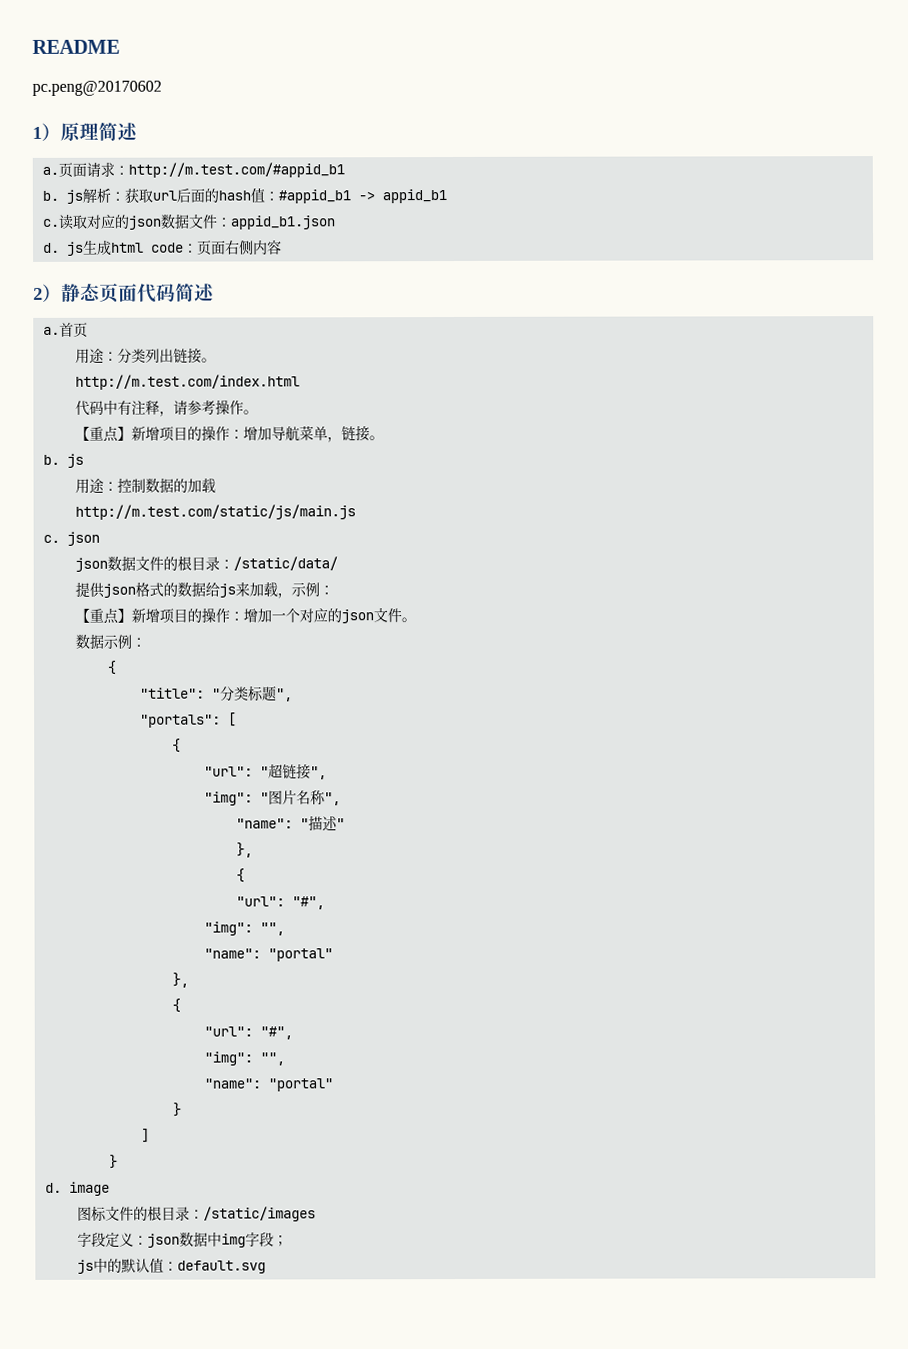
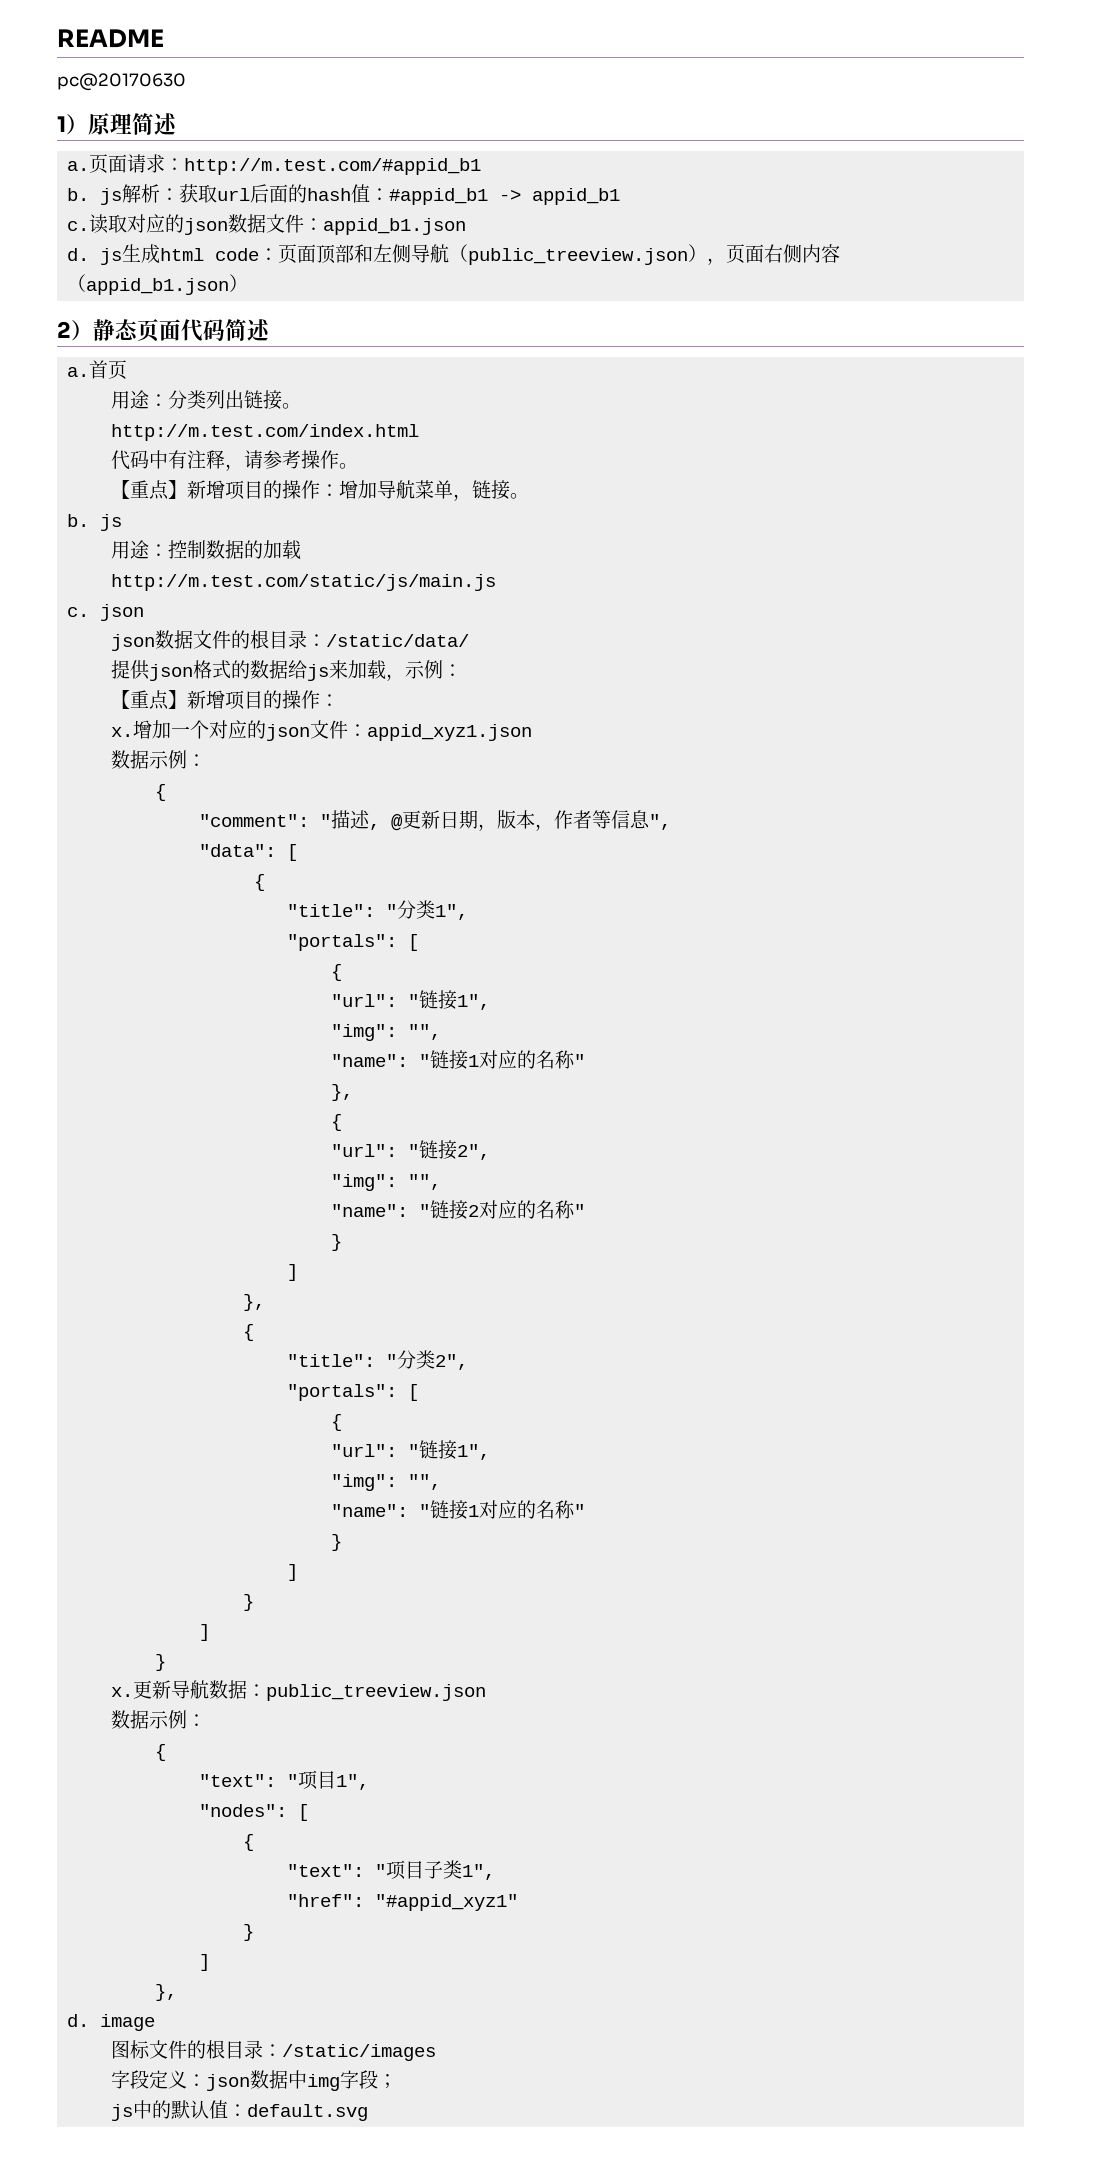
- pc.peng@20170602
+ pc@20170630
- d. js生成html code：页面右侧内容
+ d. js生成html code：页面顶部和左侧导航（public_treeview.json），页面右侧内容（appid_b1.json）
  提供json格式的数据给js来加载，示例：
- 【重点】新增项目的操作：增加一个对应的json文件。
+ 【重点】新增项目的操作：
+ x.增加一个对应的json文件：appid_xyz1.json
  数据示例：
  {
- "title": "分类标题",
+ "comment": "描述, @更新日期，版本，作者等信息",
+ "data": [
+ {
+ "title": "分类1",
  "portals": [
  {
- "url": "超链接",
- "img": "图片名称",
- "name": "描述"
+ "url": "链接1",
+ "img": "",
+ "name": "链接1对应的名称"
  },
  {
- "url": "#",
+ "url": "链接2",
  "img": "",
- "name": "portal"
+ "name": "链接2对应的名称"
+ }
+ ]
  },
  {
- "url": "#",
+ "title": "分类2",
+ "portals": [
+ {
+ "url": "链接1",
  "img": "",
- "name": "portal"
+ "name": "链接1对应的名称"
  }
  ]
  }
+ ]
+ }
+ x.更新导航数据：public_treeview.json
+ 数据示例：
+ {
+ "text": "项目1",
+ "nodes": [
+ {
+ "text": "项目子类1",
+ "href": "#appid_xyz1"
+ }
+ ]
+ },

